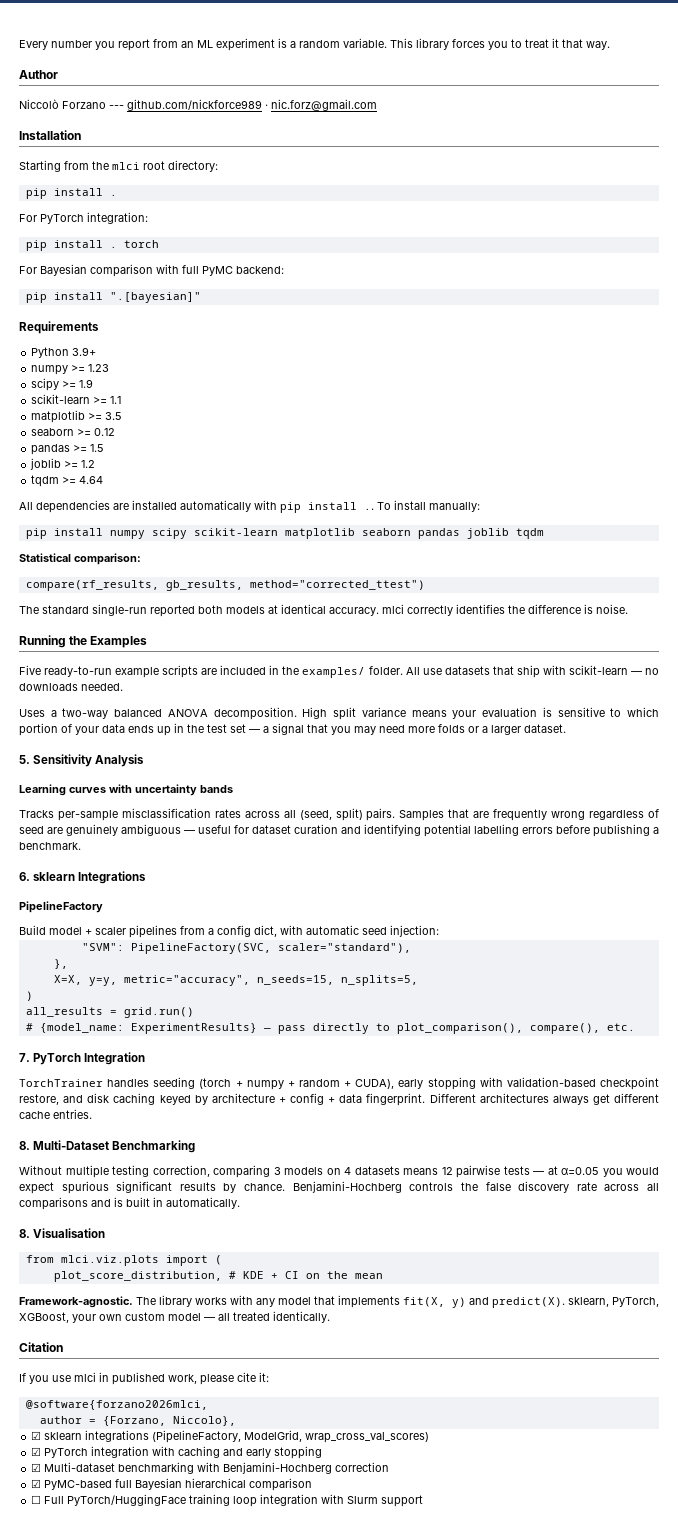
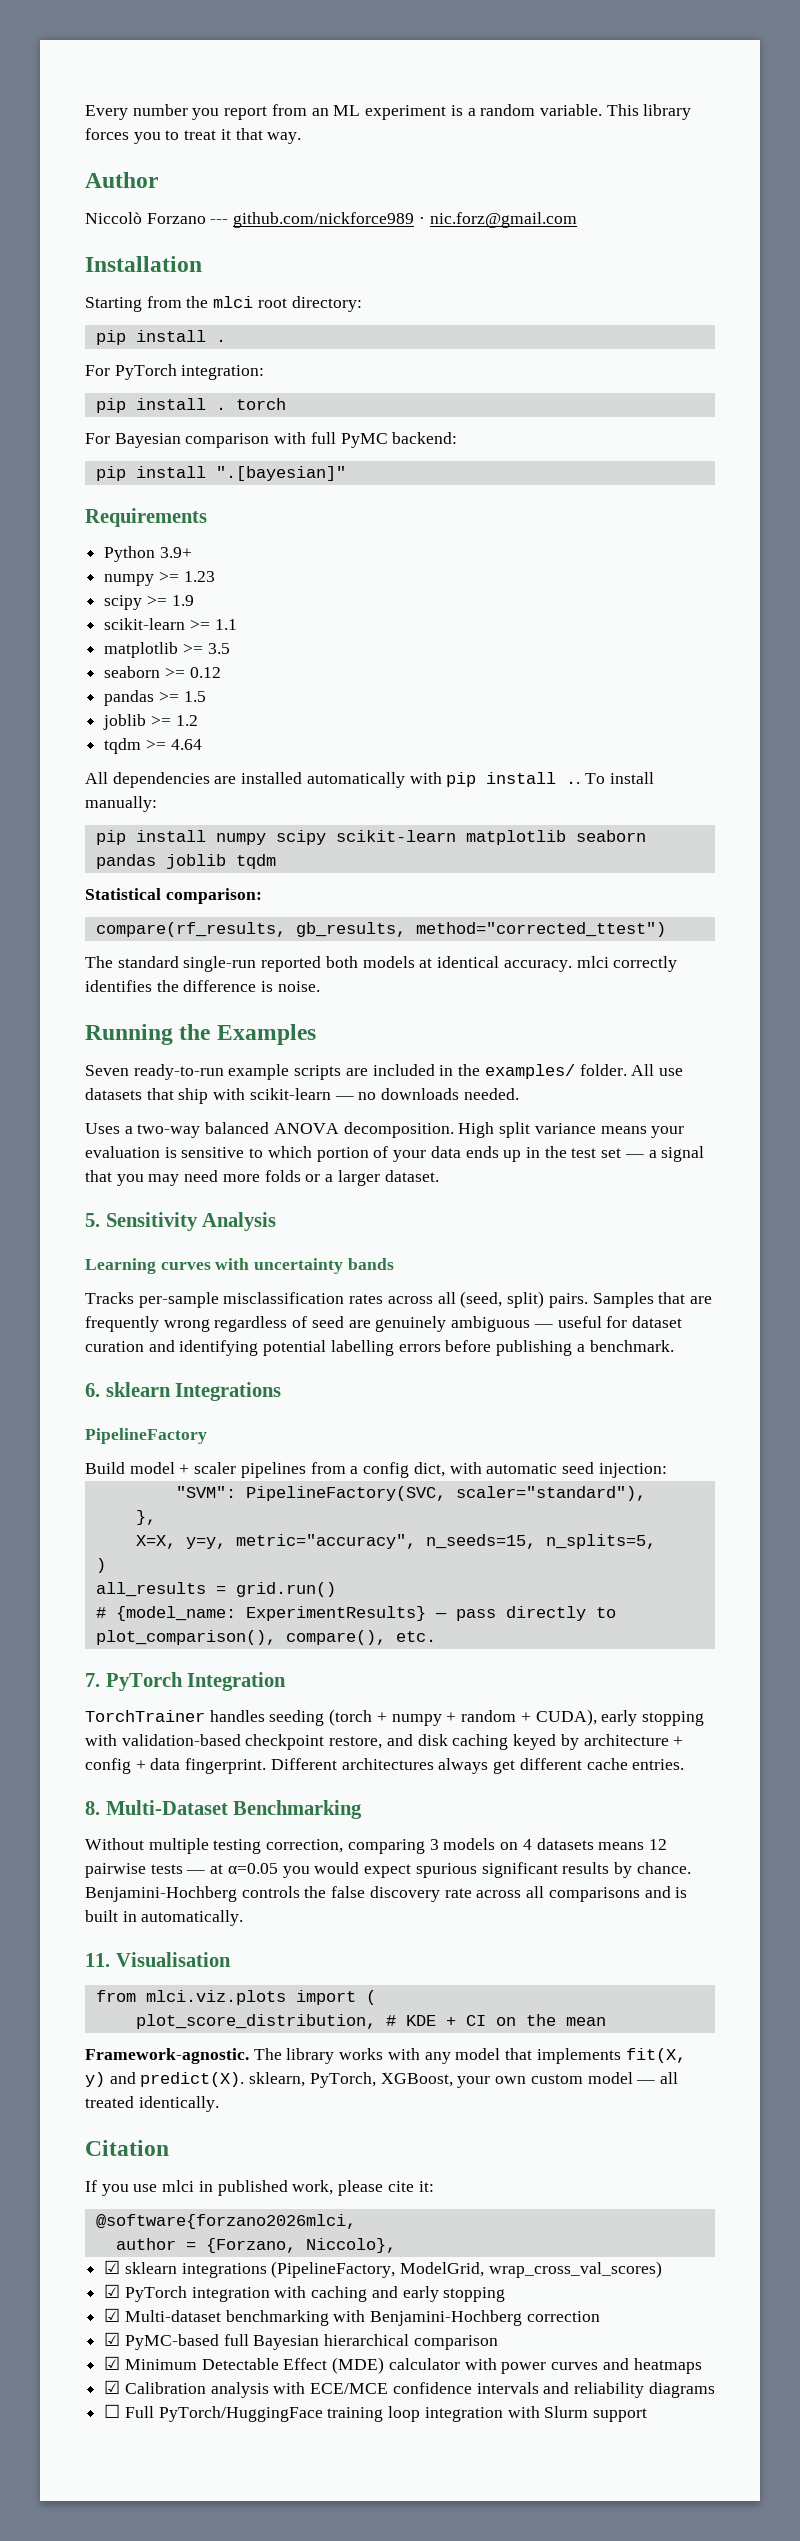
- Five ready-to-run example scripts are included in the examples/ folder.
+ Seven ready-to-run example scripts are included in the examples/ folder.
- 8. Visualisation
+ 11. Visualisation
+ ☑ Minimum Detectable Effect (MDE) calculator with power curves and heatmaps
+ ☑ Calibration analysis with ECE/MCE confidence intervals and reliability diagrams

